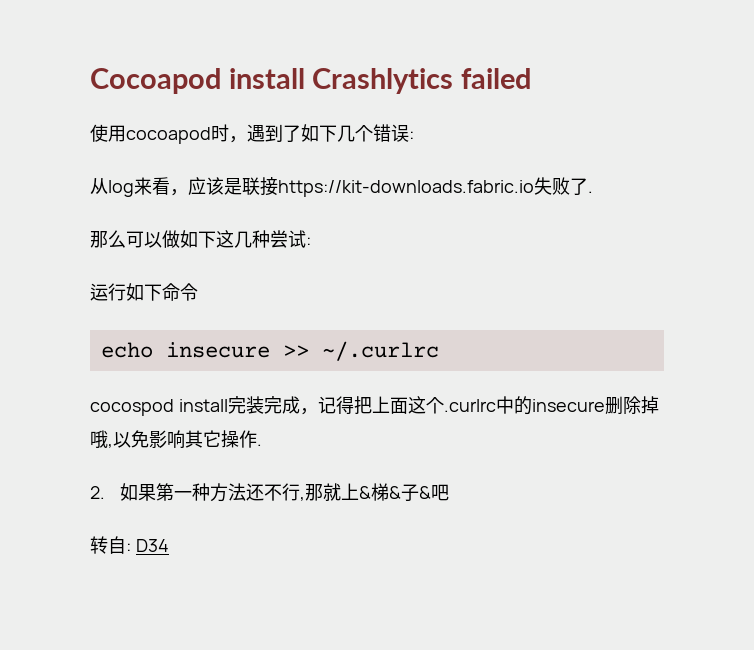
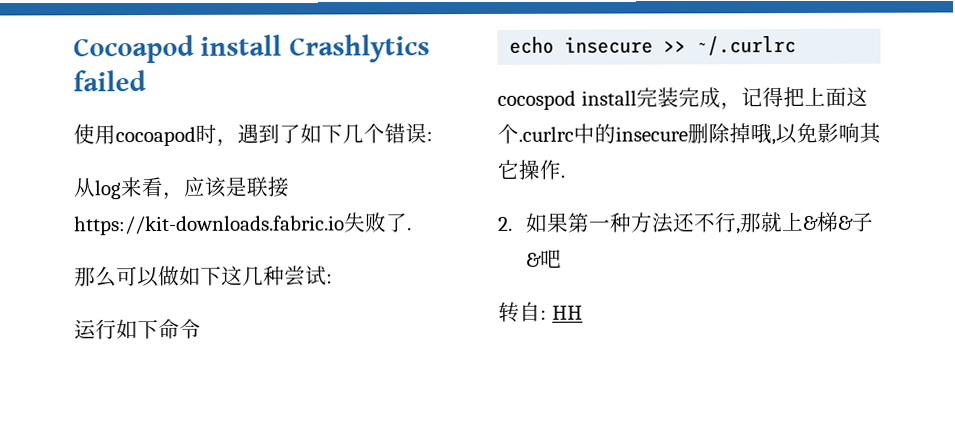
- 转自: D34
+ 转自: HH

